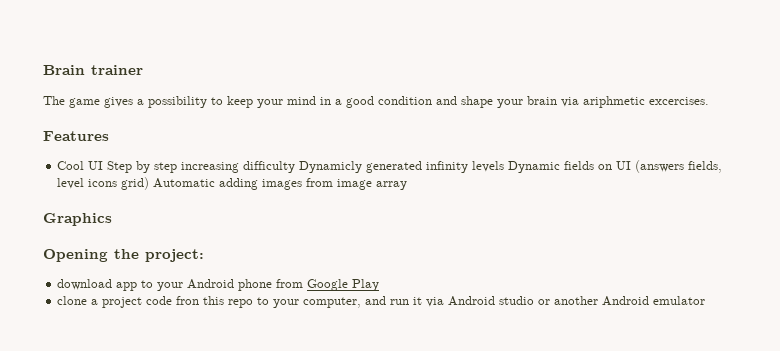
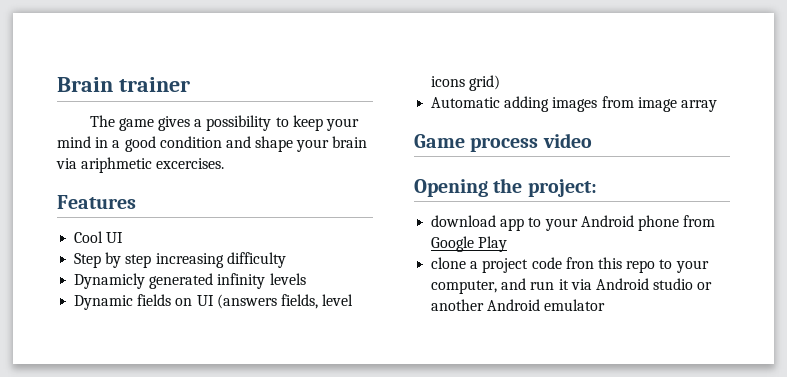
- Cool UI Step by step increasing difficulty Dynamicly generated infinity levels Dynamic fields on UI (answers fields, level icons grid) Automatic adding images from image array
+ Cool UI
+ Step by step increasing difficulty
+ Dynamicly generated infinity levels
+ Dynamic fields on UI (answers fields, level icons grid)
+ Automatic adding images from image array
- Graphics
+ Game process video

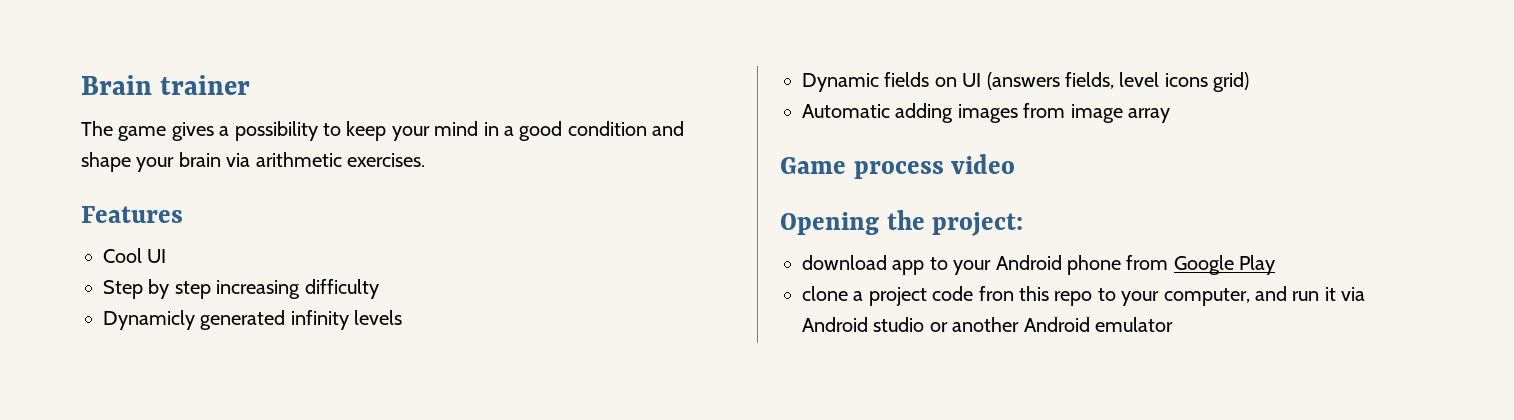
- The game gives a possibility to keep your mind in a good condition and shape your brain via ariphmetic excercises.
+ The game gives a possibility to keep your mind in a good condition and shape your brain via arithmetic exercises.

